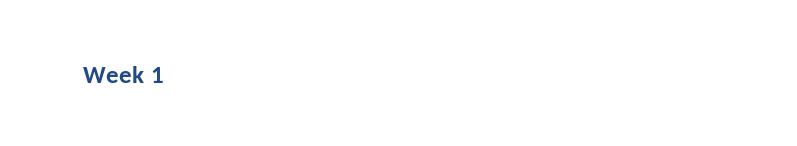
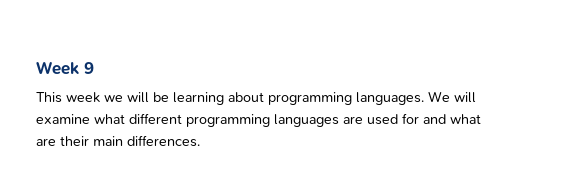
- Week 1
+ Week 9
+ This week we will be learning about programming languages. We will examine what different programming languages are used for and what are their main differences.

